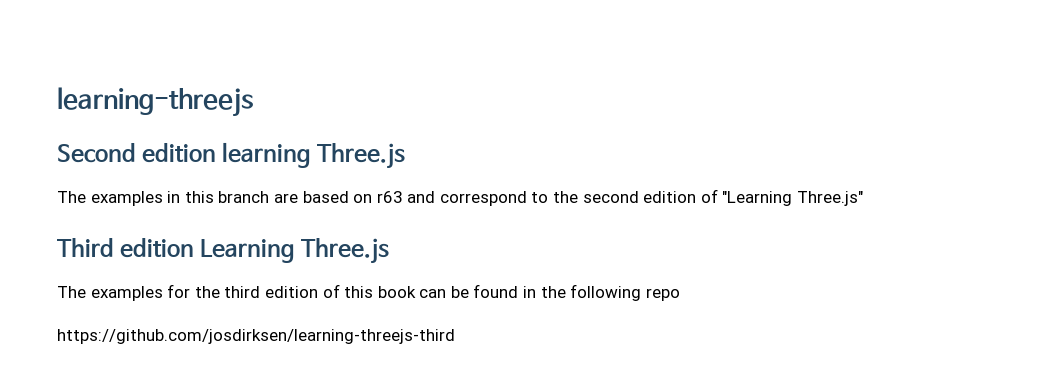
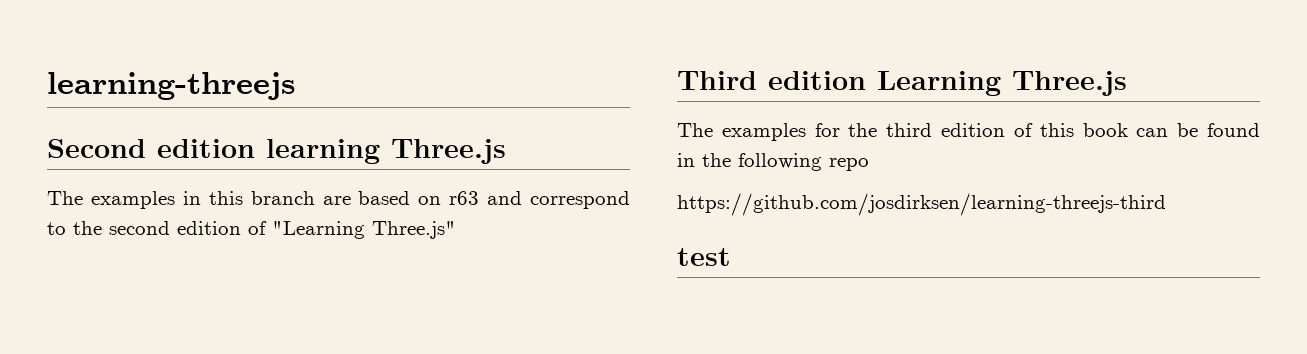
+ test

